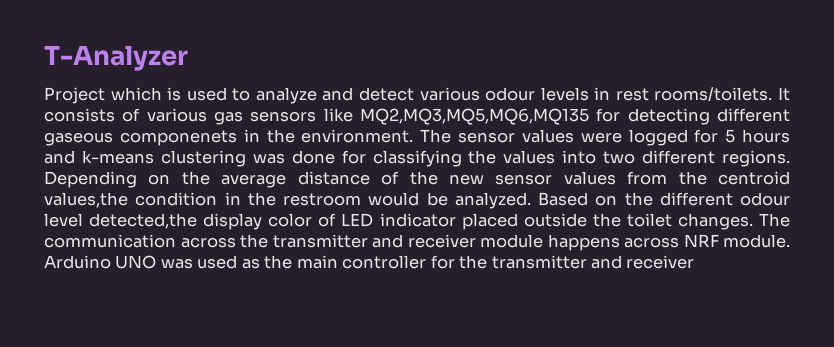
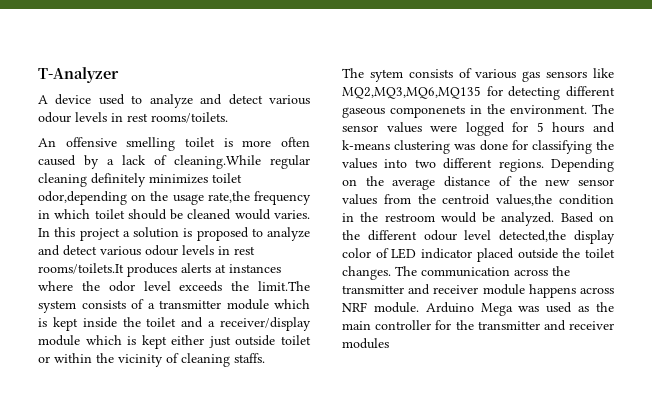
- Project which is used to analyze and detect various odour levels in rest rooms/toilets. It consists of various gas sensors like MQ2,MQ3,MQ5,MQ6,MQ135 for detecting different gaseous componenets in the environment.
+ A device used to analyze and detect various odour levels in rest rooms/toilets.
+ An offensive smelling toilet is more often caused by a lack of cleaning.While regular cleaning definitely minimizes toilet odor,depending on the usage rate,the frequency in which toilet should be cleaned would varies. In this project a solution is proposed to analyze and detect various odour levels in rest rooms/toilets.It produces alerts at instances where the odor level exceeds the limit.The system consists of a transmitter module which is kept inside the toilet and a receiver/display module which is kept either just outside toilet or within the vicinity of cleaning staffs.
+ The sytem consists of various gas sensors like MQ2,MQ3,MQ6,MQ135 for detecting different gaseous componenets in the environment.
- Arduino UNO was used as the main controller for the transmitter and receiver
+ Arduino Mega was used as the main controller for the transmitter and receiver modules

